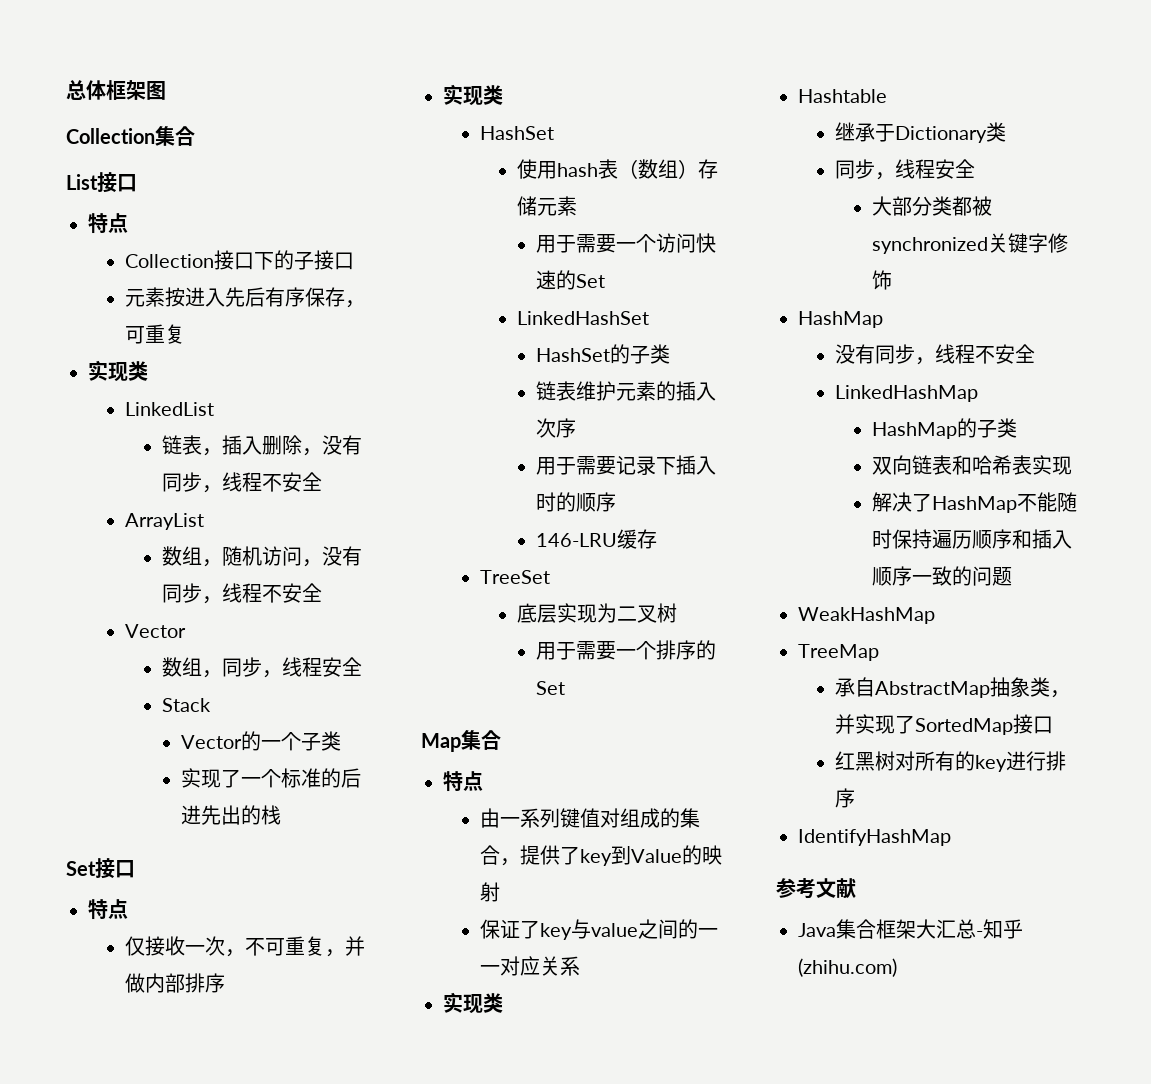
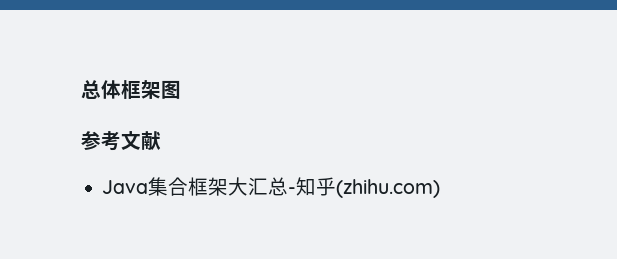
- Collection集合
- List接口
- 特点
- Collection接口下的子接口
- 元素按进入先后有序保存，可重复
- 实现类
- LinkedList
- 链表，插入删除，没有同步，线程不安全
- ArrayList
- 数组，随机访问，没有同步，线程不安全
- Vector
- 数组，同步，线程安全
- Stack
- Vector的一个子类
- 实现了一个标准的后进先出的栈
- Set接口
- 特点
- 仅接收一次，不可重复，并做内部排序
- 实现类
- HashSet
- 使用hash表（数组）存储元素
- 用于需要一个访问快速的Set
- LinkedHashSet
- HashSet的子类
- 链表维护元素的插入次序
- 用于需要记录下插入时的顺序
- 146-LRU缓存
- TreeSet
- 底层实现为二叉树
- 用于需要一个排序的Set
- Map集合
- 特点
- 由一系列键值对组成的集合，提供了key到Value的映射
- 保证了key与value之间的一一对应关系
- 实现类
- Hashtable
- 继承于Dictionary类
- 同步，线程安全
- 大部分类都被synchronized关键字修饰
- HashMap
- 没有同步，线程不安全
- LinkedHashMap
- HashMap的子类
- 双向链表和哈希表实现
- 解决了HashMap不能随时保持遍历顺序和插入顺序一致的问题
- WeakHashMap
- TreeMap
- 承自AbstractMap抽象类，并实现了SortedMap接口
- 红黑树对所有的key进行排序
- IdentifyHashMap

